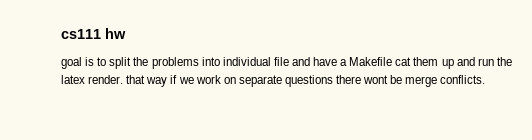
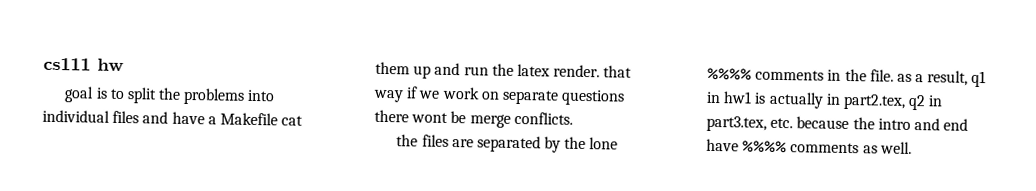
- goal is to split the problems into individual file and have a Makefile cat them up and run the latex render. that way if we work on separate questions there wont be merge conflicts.
+ goal is to split the problems into individual files and have a Makefile cat them up and run the latex render. that way if we work on separate questions there wont be merge conflicts.
+ the files are separated by the lone %%%% comments in the file. as a result, q1 in hw1 is actually in part2.tex, q2 in part3.tex, etc. because the intro and end have %%%% comments as well.

